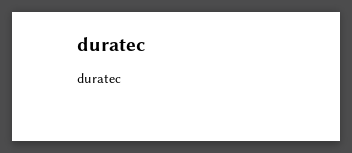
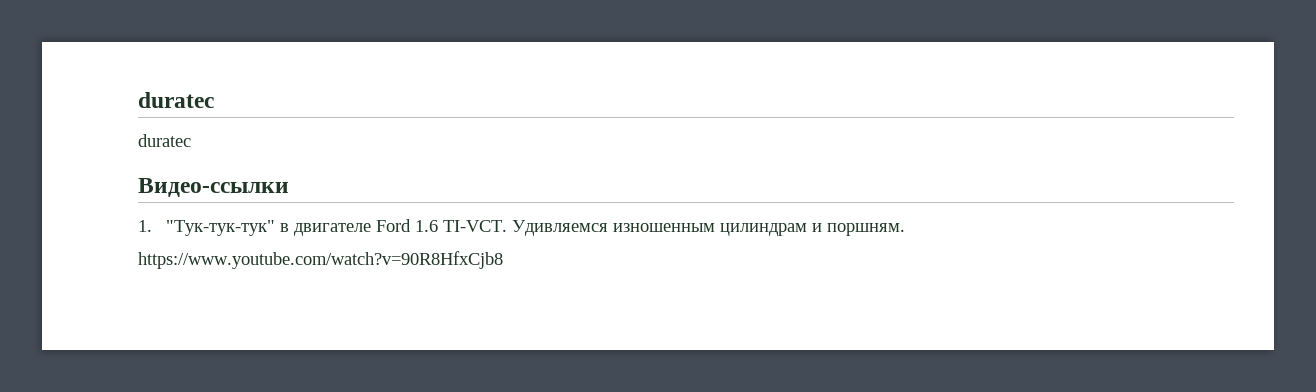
+ Видео-ссылки
+ 1. "Тук-тук-тук" в двигателе Ford 1.6 TI-VCT. Удивляемся изношенным цилиндрам и поршням.
+ https://www.youtube.com/watch?v=90R8HfxCjb8

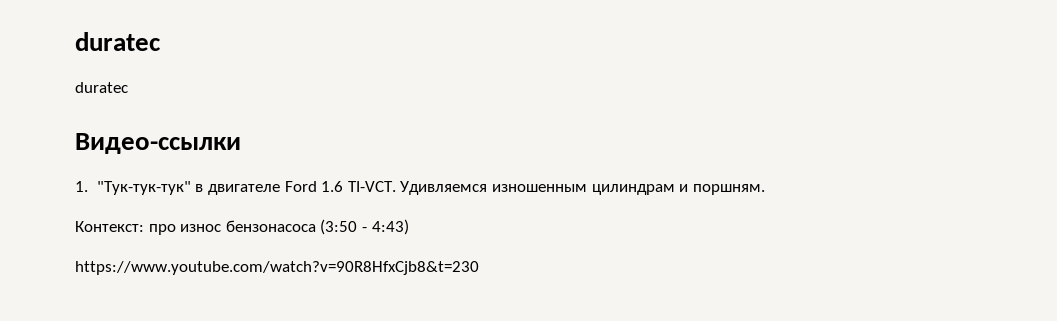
- https://www.youtube.com/watch?v=90R8HfxCjb8
+ Контекст: про износ бензонасоса (3:50 - 4:43)
+ https://www.youtube.com/watch?v=90R8HfxCjb8&t=230

